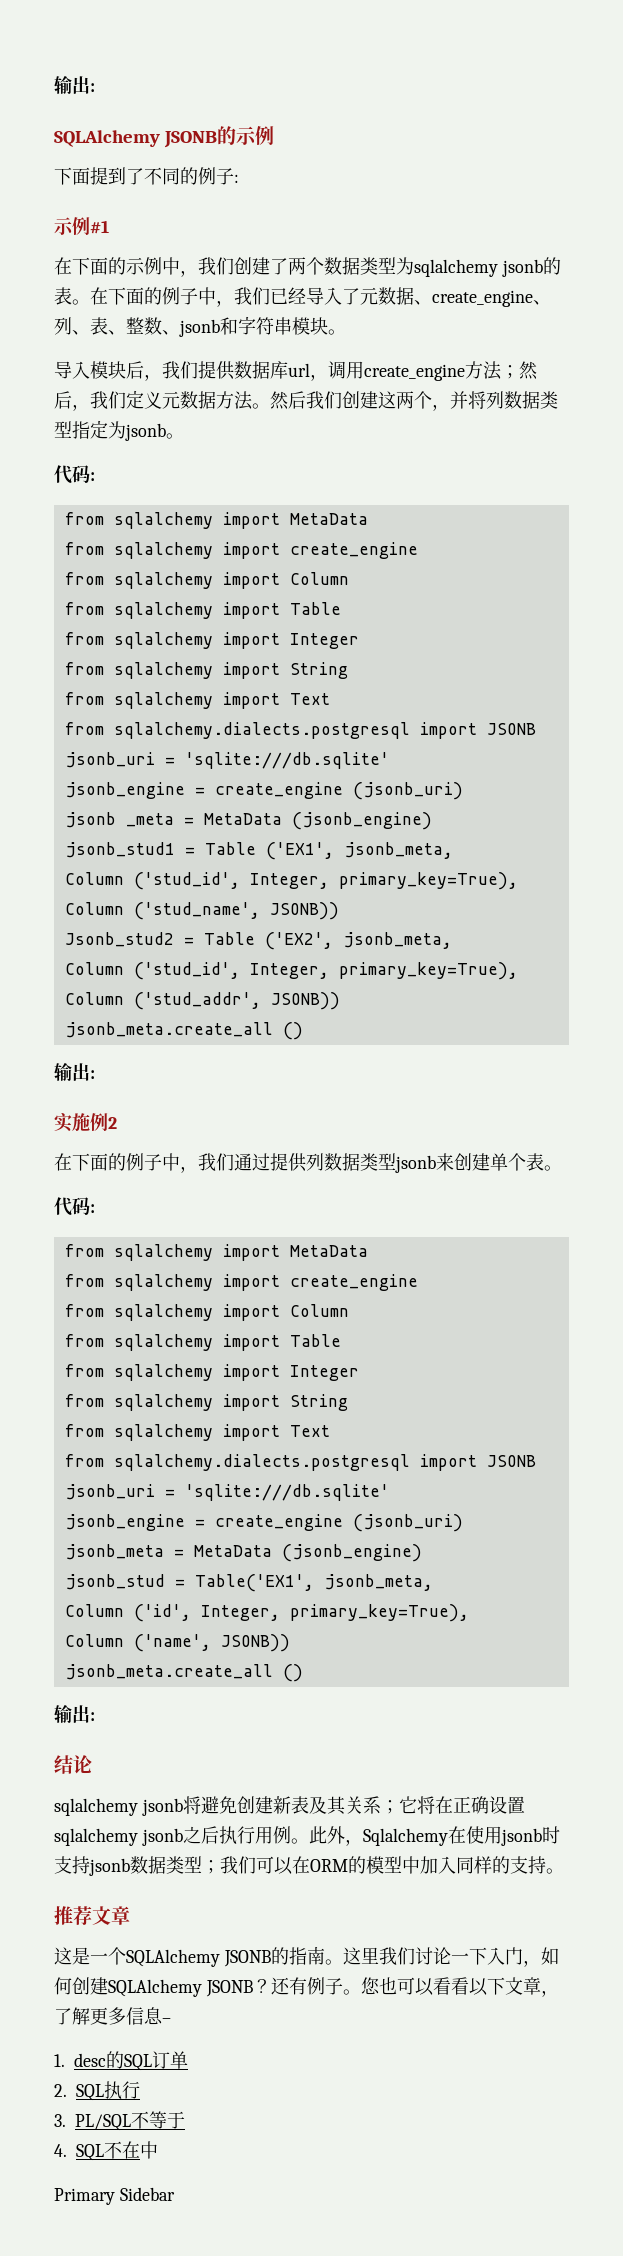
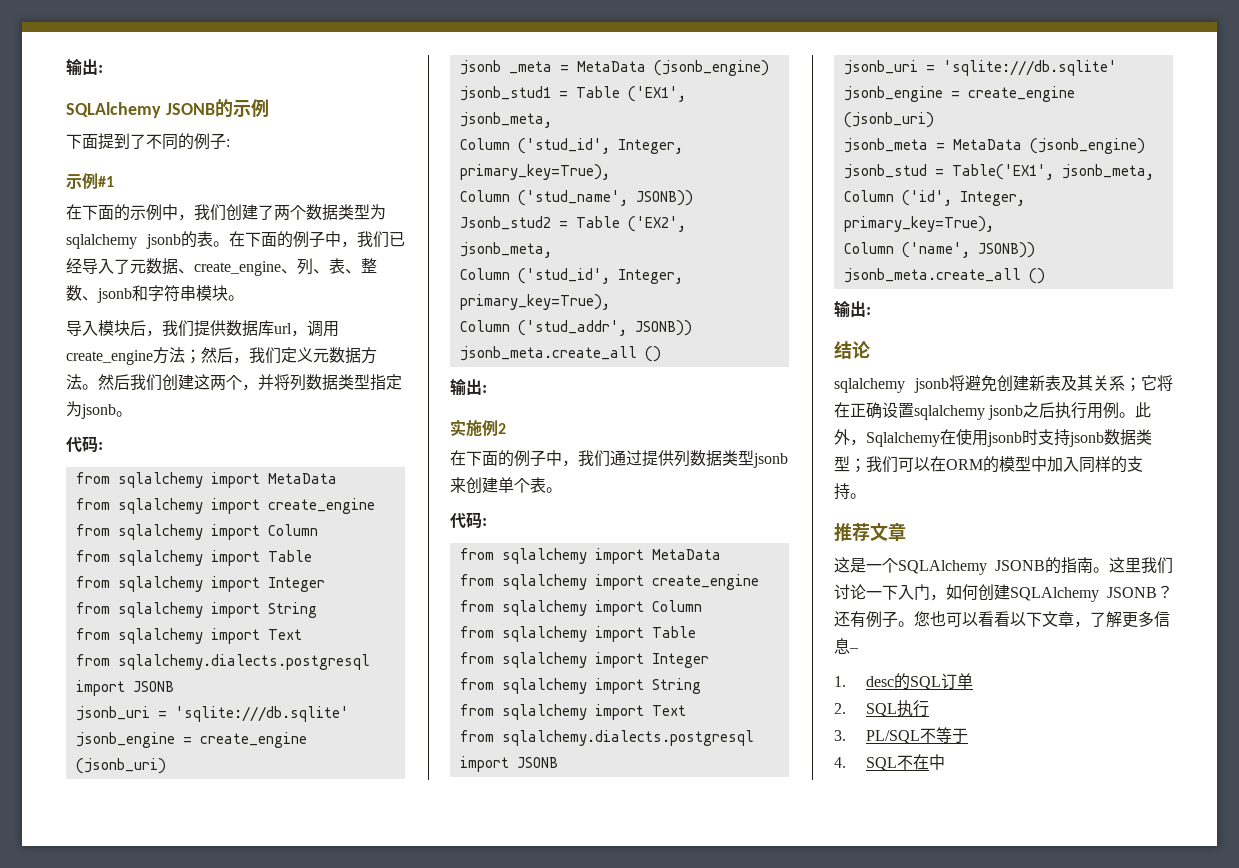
- Primary Sidebar

